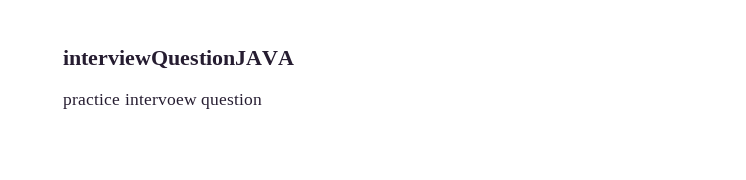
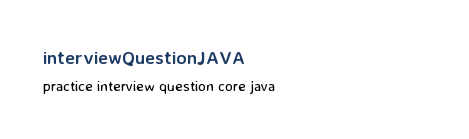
- practice intervoew question
+ practice interview question core java

